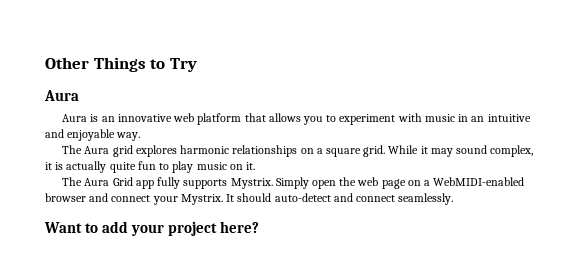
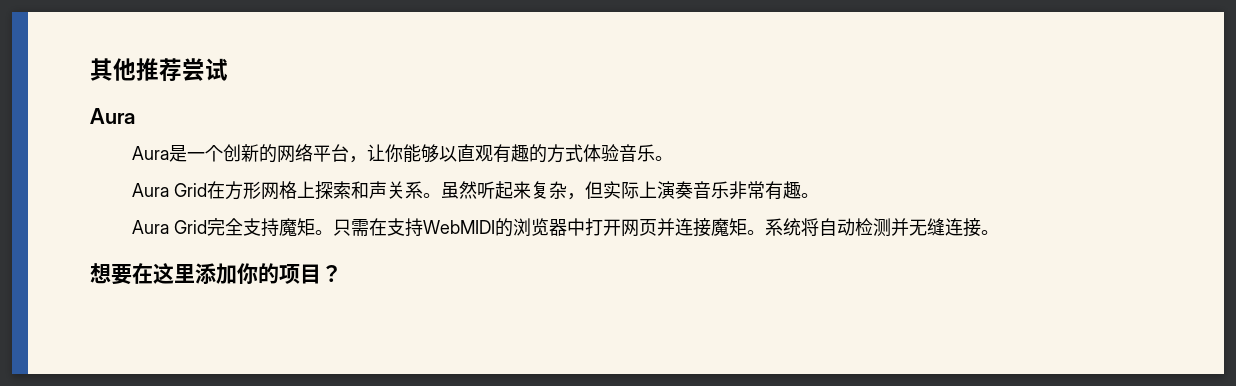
- Other Things to Try
+ 其他推荐尝试
  Aura
- Aura is an innovative web platform that allows you to experiment with music in an intuitive and enjoyable way.
- The Aura grid explores harmonic relationships on a square grid. While it may sound complex, it is actually quite fun to play music on it.
- The Aura Grid app fully supports Mystrix. Simply open the web page on a WebMIDI-enabled browser and connect your Mystrix. It should auto-detect and connect seamlessly.
- Want to add your project here?
+ Aura是一个创新的网络平台，让你能够以直观有趣的方式体验音乐。
+ Aura Grid在方形网格上探索和声关系。虽然听起来复杂，但实际上演奏音乐非常有趣。
+ Aura Grid完全支持魔矩。只需在支持WebMIDI的浏览器中打开网页并连接魔矩。系统将自动检测并无缝连接。
+ 想要在这里添加你的项目？

